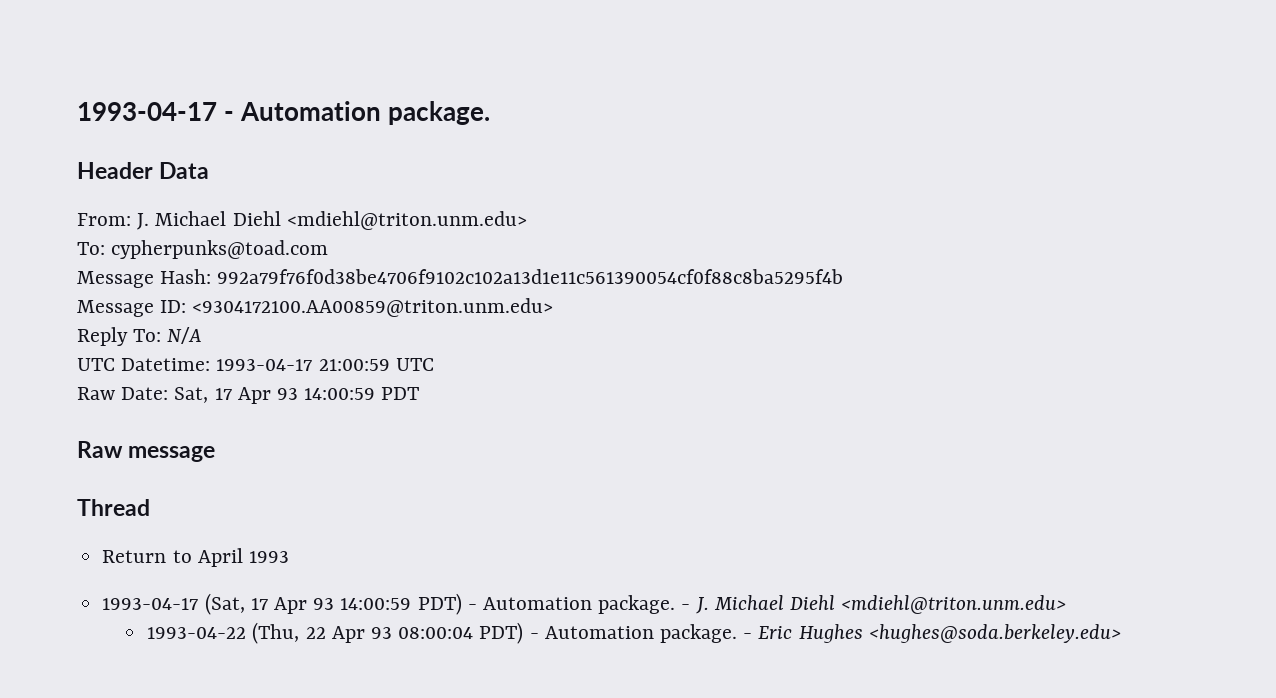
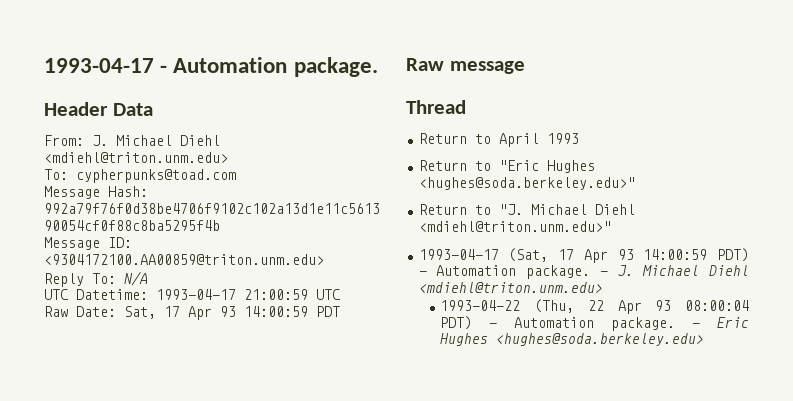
+ Return to "Eric Hughes <hughes@soda.berkeley.edu>"
+ Return to "J. Michael Diehl <mdiehl@triton.unm.edu>"

